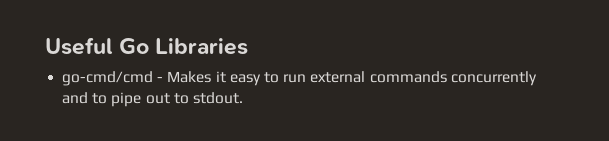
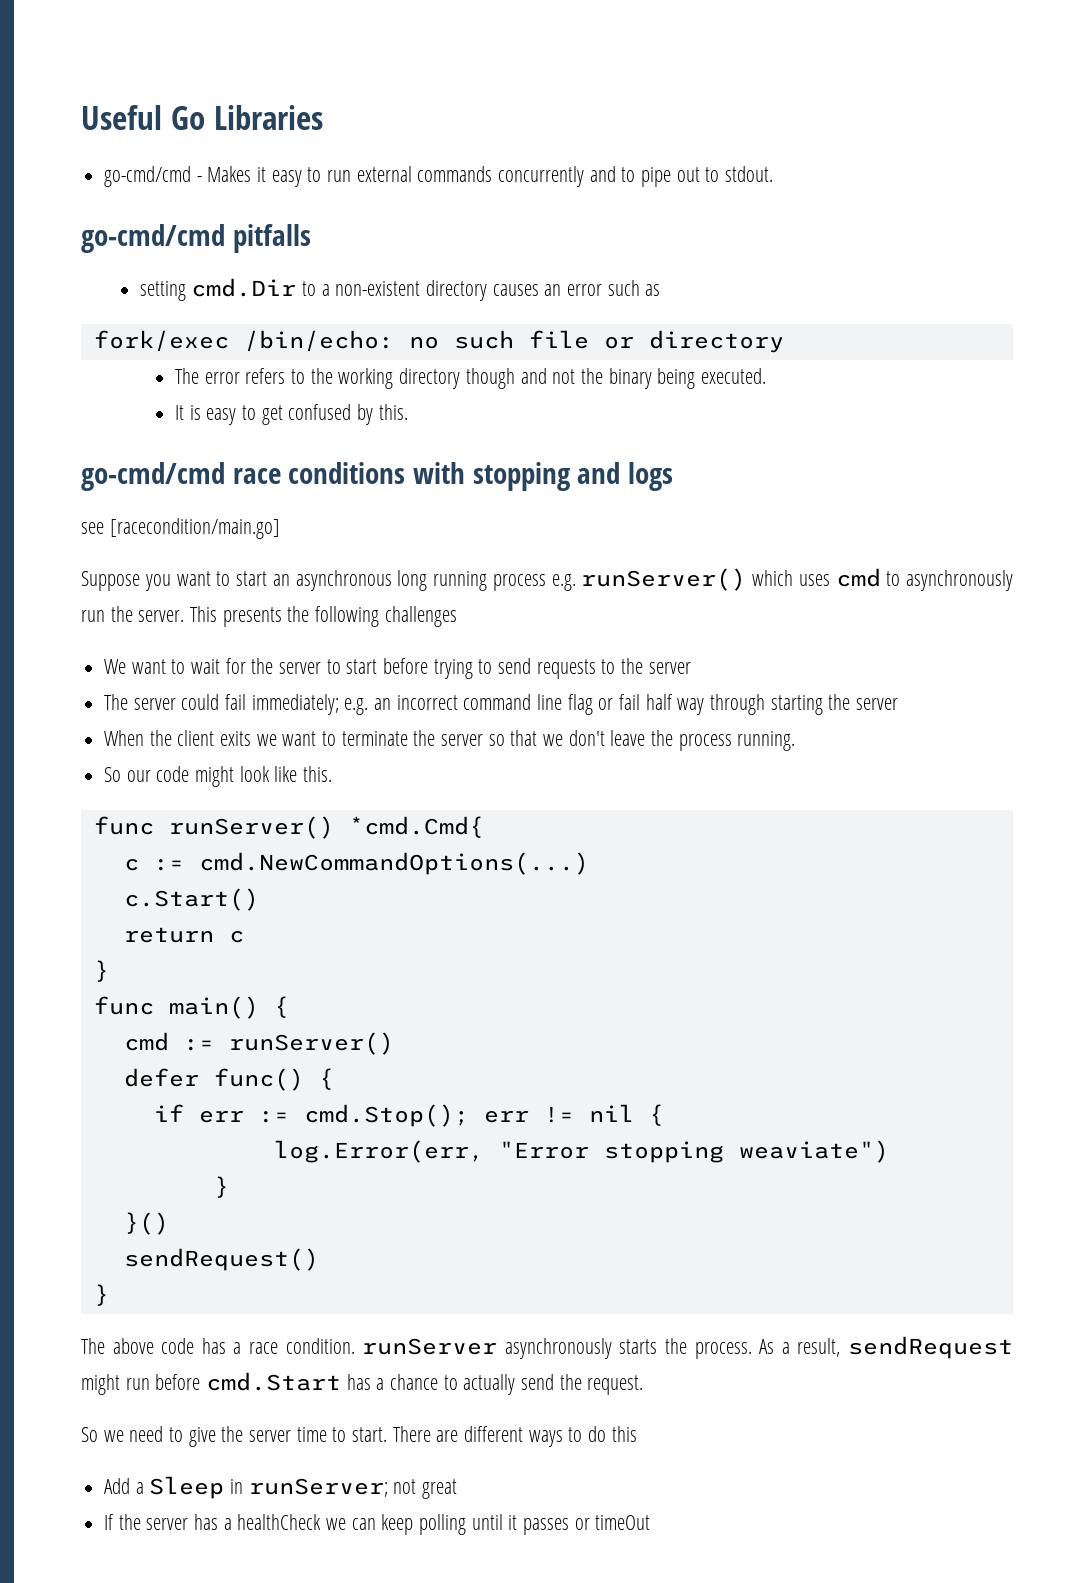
+ go-cmd/cmd pitfalls
+ setting cmd.Dir to a non-existent directory causes an error such as
+ fork/exec /bin/echo: no such file or directory
+ The error refers to the working directory though and not the binary being executed.
+ It is easy to get confused by this.
+ go-cmd/cmd race conditions with stopping and logs
+ see [racecondition/main.go]
+ Suppose you want to start an asynchronous long running process e.g. runServer() which uses cmd to asynchronously run the server. This presents the following challenges
+ We want to wait for the server to start before trying to send requests to the server
+ The server could fail immediately; e.g. an incorrect command line flag or fail half way through starting the server
+ When the client exits we want to terminate the server so that we don't leave the process running.
+ So our code might look like this.
+ func runServer() *cmd.Cmd{
+ c := cmd.NewCommandOptions(...)
+ c.Start()
+ return c
+ }
+ func main() {
+ cmd := runServer()
+ defer func() {
+ if err := cmd.Stop(); err != nil {
+ log.Error(err, "Error stopping weaviate")
+ }
+ }()
+ sendRequest()
+ }
+ The above code has a race condition. runServer asynchronously starts the process. As a result, sendRequest might run before cmd.Start has a chance to actually send the request.
+ So we need to give the server time to start. There are different ways to do this
+ Add a Sleep in runServer; not great
+ If the server has a healthCheck we can keep polling until it passes or timeOut

